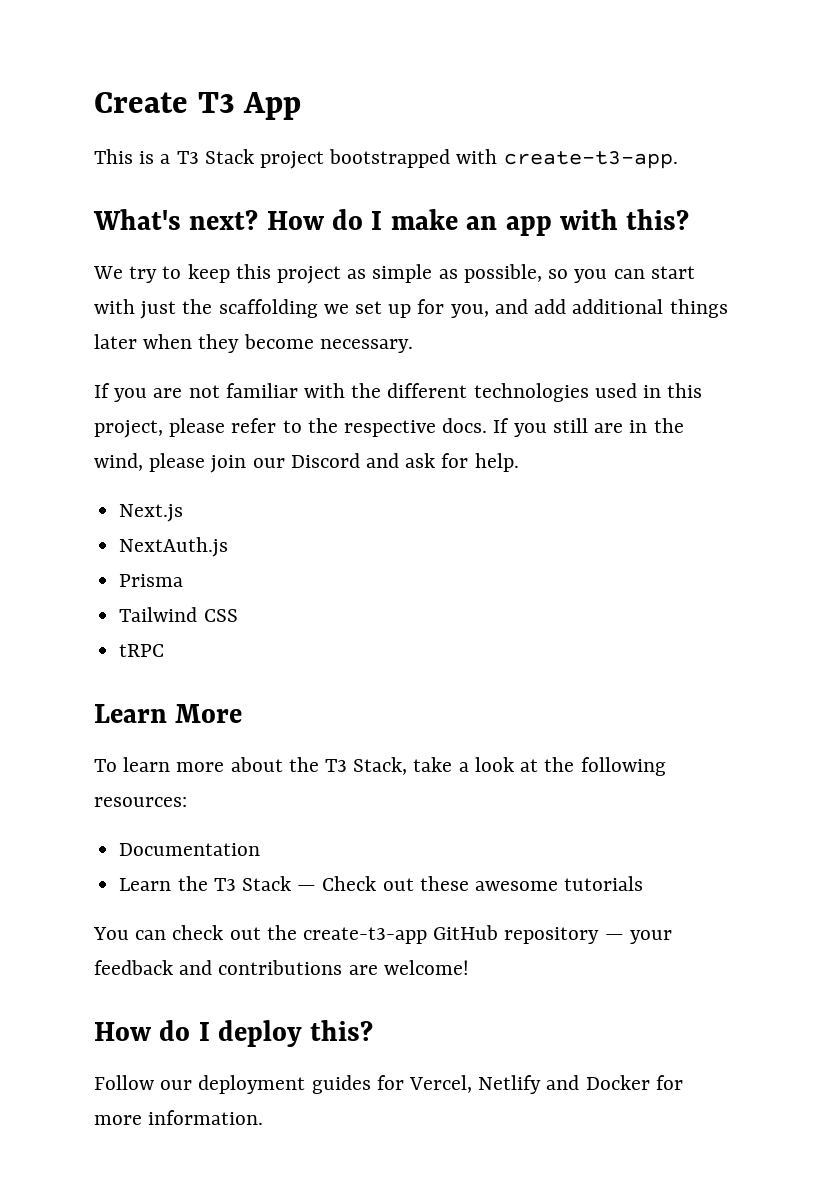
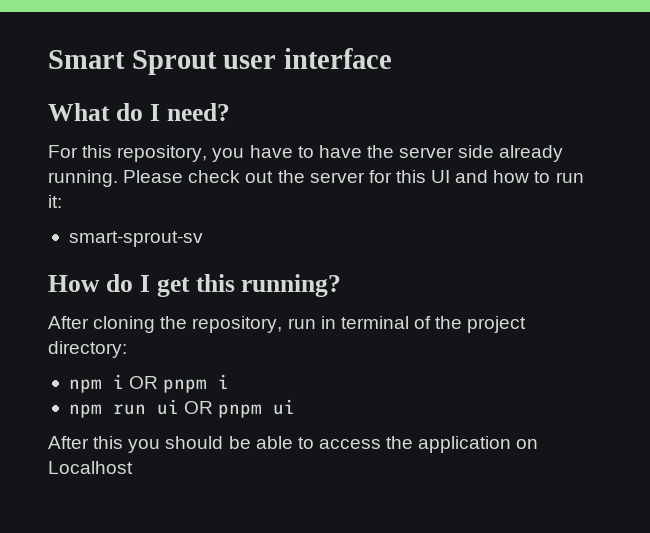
- Create T3 App
- This is a T3 Stack project bootstrapped with create-t3-app.
- What's next? How do I make an app with this?
- We try to keep this project as simple as possible, so you can start with just the scaffolding we set up for you, and add additional things later when they become necessary.
- If you are not familiar with the different technologies used in this project, please refer to the respective docs. If you still are in the wind, please join our Discord and ask for help.
- Next.js
- NextAuth.js
- Prisma
- Tailwind CSS
- tRPC
- Learn More
- To learn more about the T3 Stack, take a look at the following resources:
- Documentation
- Learn the T3 Stack — Check out these awesome tutorials
- You can check out the create-t3-app GitHub repository — your feedback and contributions are welcome!
- How do I deploy this?
- Follow our deployment guides for Vercel, Netlify and Docker for more information.
+ Smart Sprout user interface
+ What do I need?
+ For this repository, you have to have the server side already running. Please check out the server for this UI and how to run it:
+ smart-sprout-sv
+ How do I get this running?
+ After cloning the repository, run in terminal of the project directory:
+ npm i OR pnpm i
+ npm run ui OR pnpm ui
+ After this you should be able to access the application on Localhost

